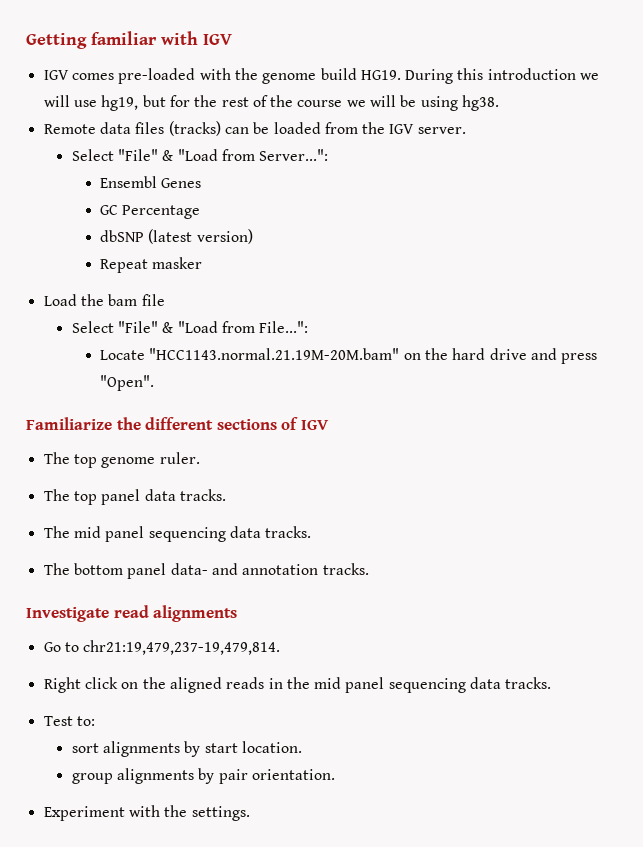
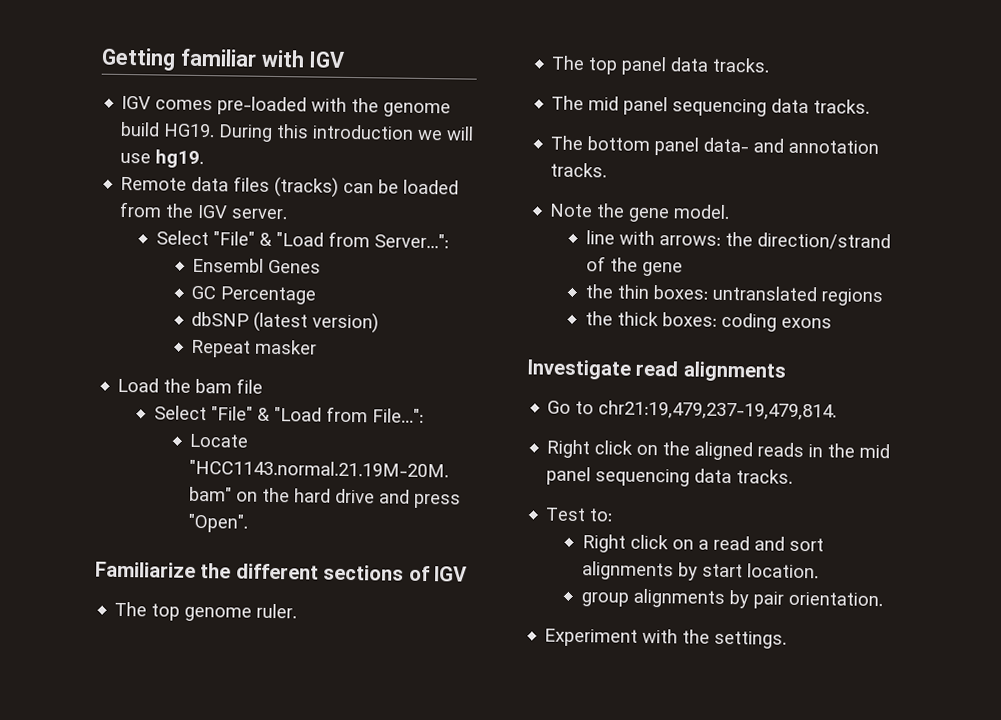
- During this introduction we will use hg19, but for the rest of the course we will be using hg38.
+ During this introduction we will use hg19.
+ Note the gene model.
+ line with arrows: the direction/strand of the gene
+ the thin boxes: untranslated regions
+ the thick boxes: coding exons
- sort alignments by start location.
+ Right click on a read and sort alignments by start location.

